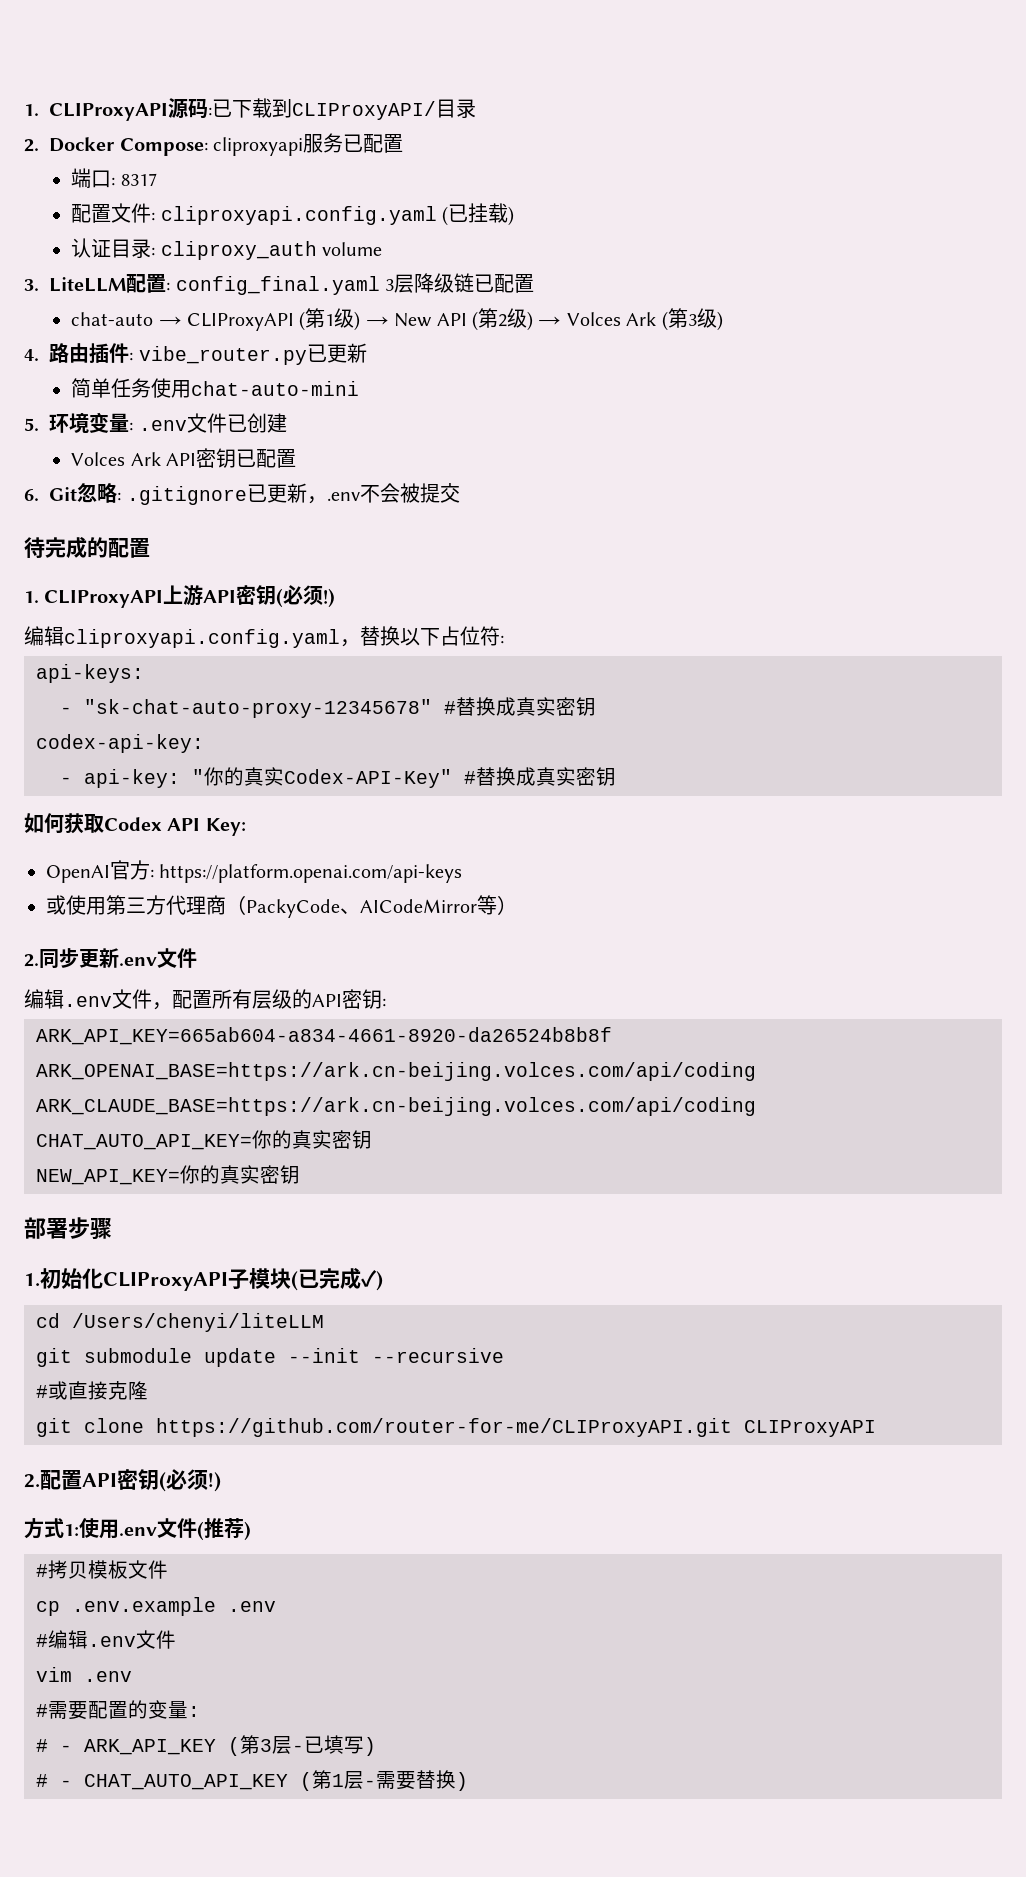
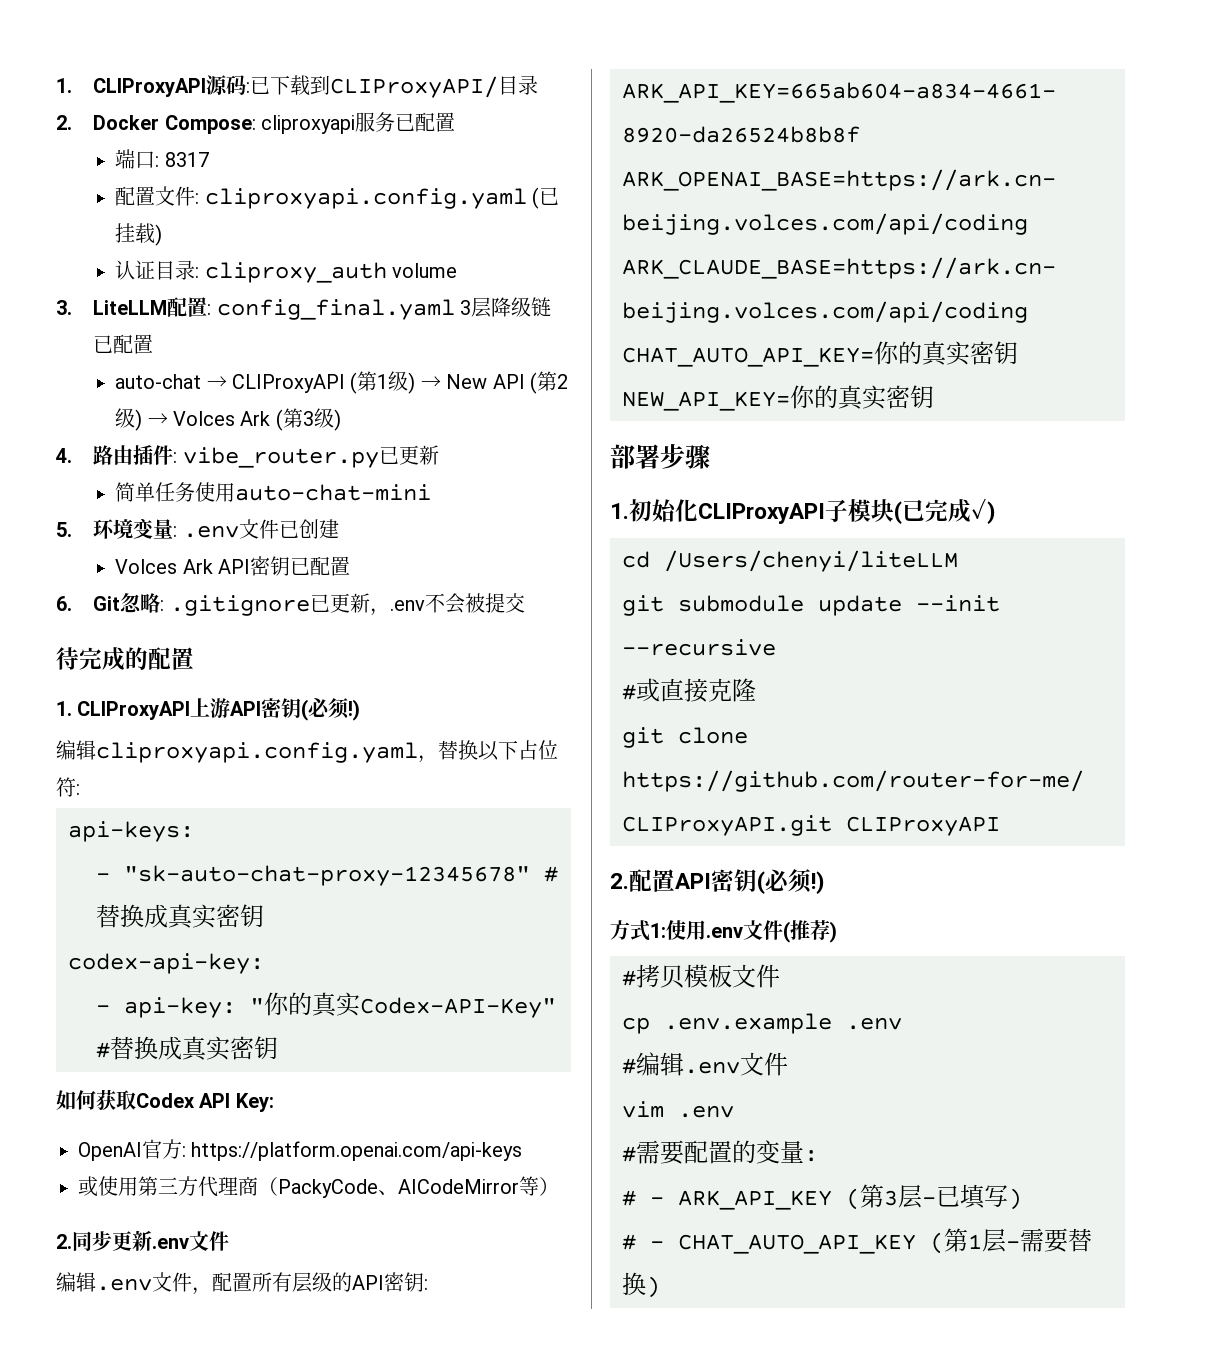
- chat-auto → CLIProxyAPI (第1级) → New API (第2级) → Volces Ark (第3级)
+ auto-chat → CLIProxyAPI (第1级) → New API (第2级) → Volces Ark (第3级)
- 简单任务使用chat-auto-mini
+ 简单任务使用auto-chat-mini
- - "sk-chat-auto-proxy-12345678" #替换成真实密钥
+ - "sk-auto-chat-proxy-12345678" #替换成真实密钥

